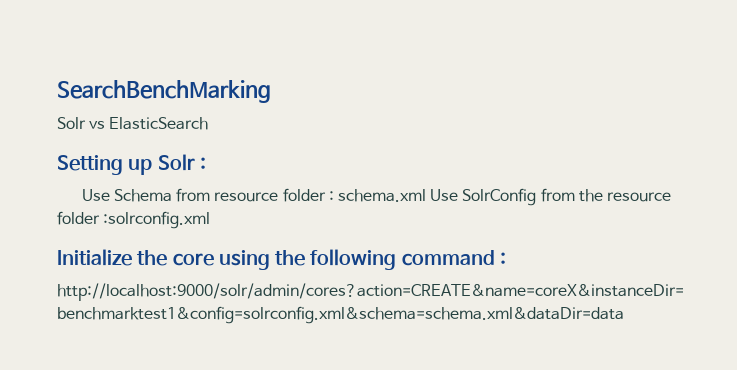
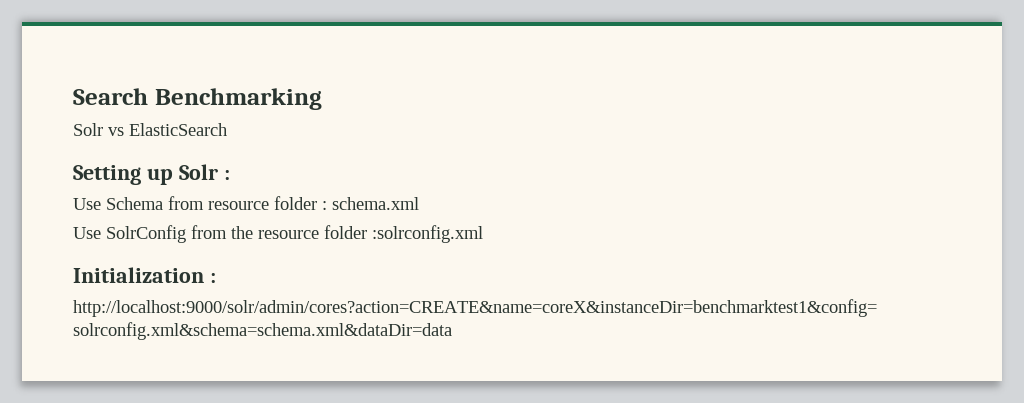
- SearchBenchMarking
+ Search Benchmarking
- Use Schema from resource folder : schema.xml Use SolrConfig from the resource folder :solrconfig.xml
+ Use Schema from resource folder : schema.xml
+ Use SolrConfig from the resource folder :solrconfig.xml
- Initialize the core using the following command :
+ Initialization :

